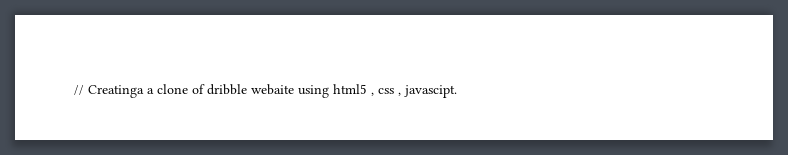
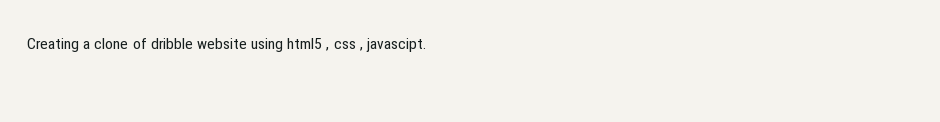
- // Creatinga a clone of dribble webaite using html5 , css , javascipt.
+ Creating a clone of dribble website using html5 , css , javascipt.

